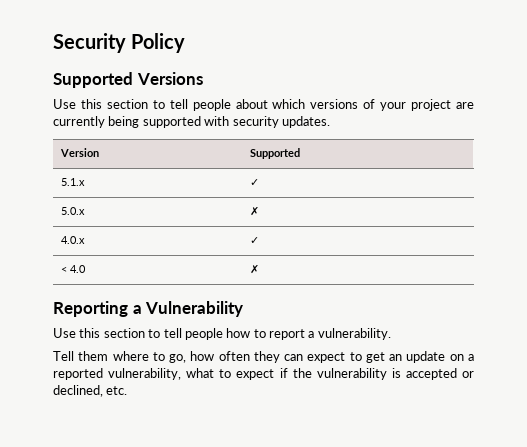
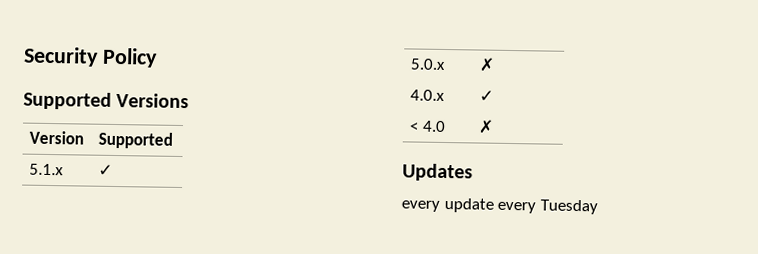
- Use this section to tell people about which versions of your project are currently being supported with security updates.
- Reporting a Vulnerability
- Use this section to tell people how to report a vulnerability.
- Tell them where to go, how often they can expect to get an update on a reported vulnerability, what to expect if the vulnerability is accepted or declined, etc.
+ Updates
+ every update every Tuesday

